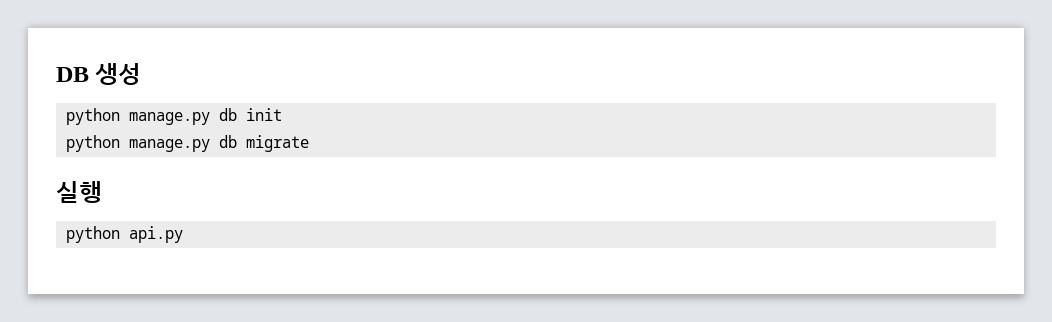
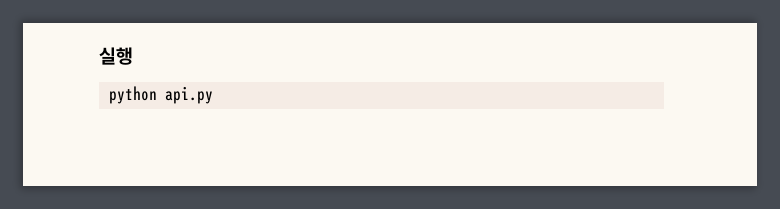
- DB 생성
- python manage.py db init
- python manage.py db migrate

